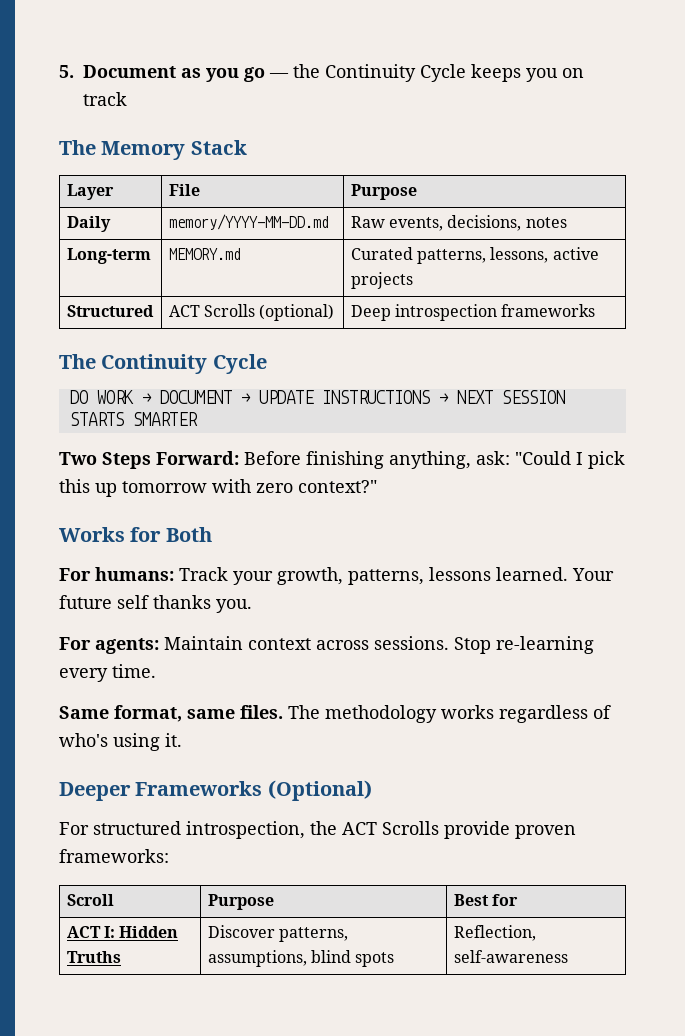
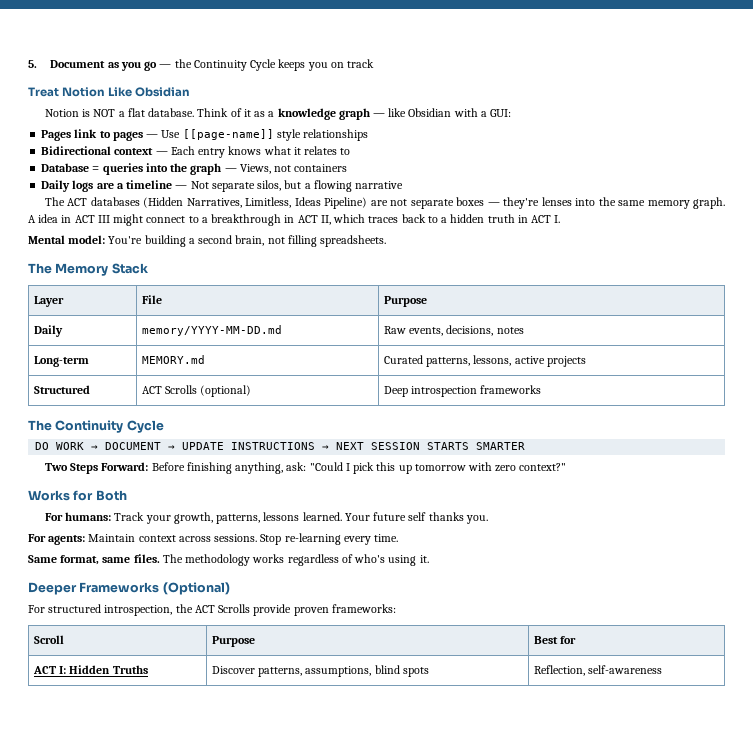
+ Treat Notion Like Obsidian
+ Notion is NOT a flat database. Think of it as a knowledge graph — like Obsidian with a GUI:
+ Pages link to pages — Use [[page-name]] style relationships
+ Bidirectional context — Each entry knows what it relates to
+ Database = queries into the graph — Views, not containers
+ Daily logs are a timeline — Not separate silos, but a flowing narrative
+ The ACT databases (Hidden Narratives, Limitless, Ideas Pipeline) are not separate boxes — they're lenses into the same memory graph. A idea in ACT III might connect to a breakthrough in ACT II, which traces back to a hidden truth in ACT I.
+ Mental model: You're building a second brain, not filling spreadsheets.

